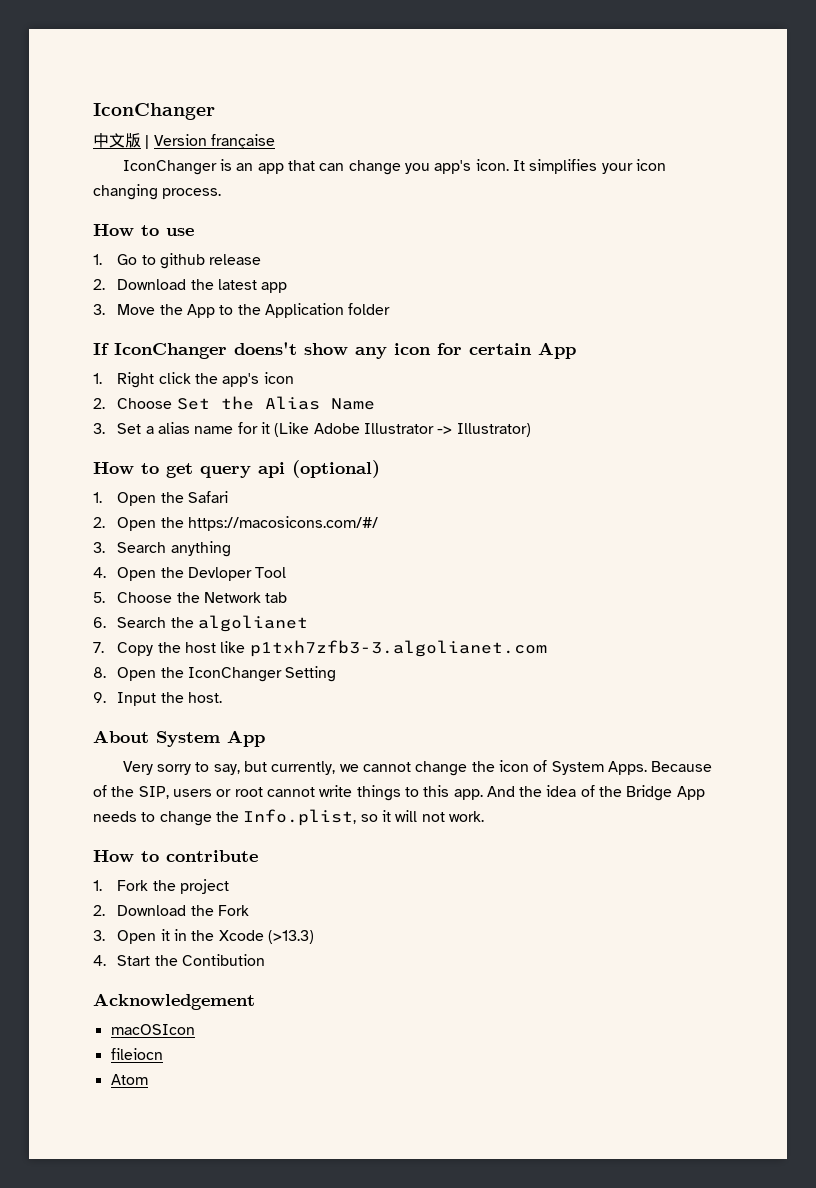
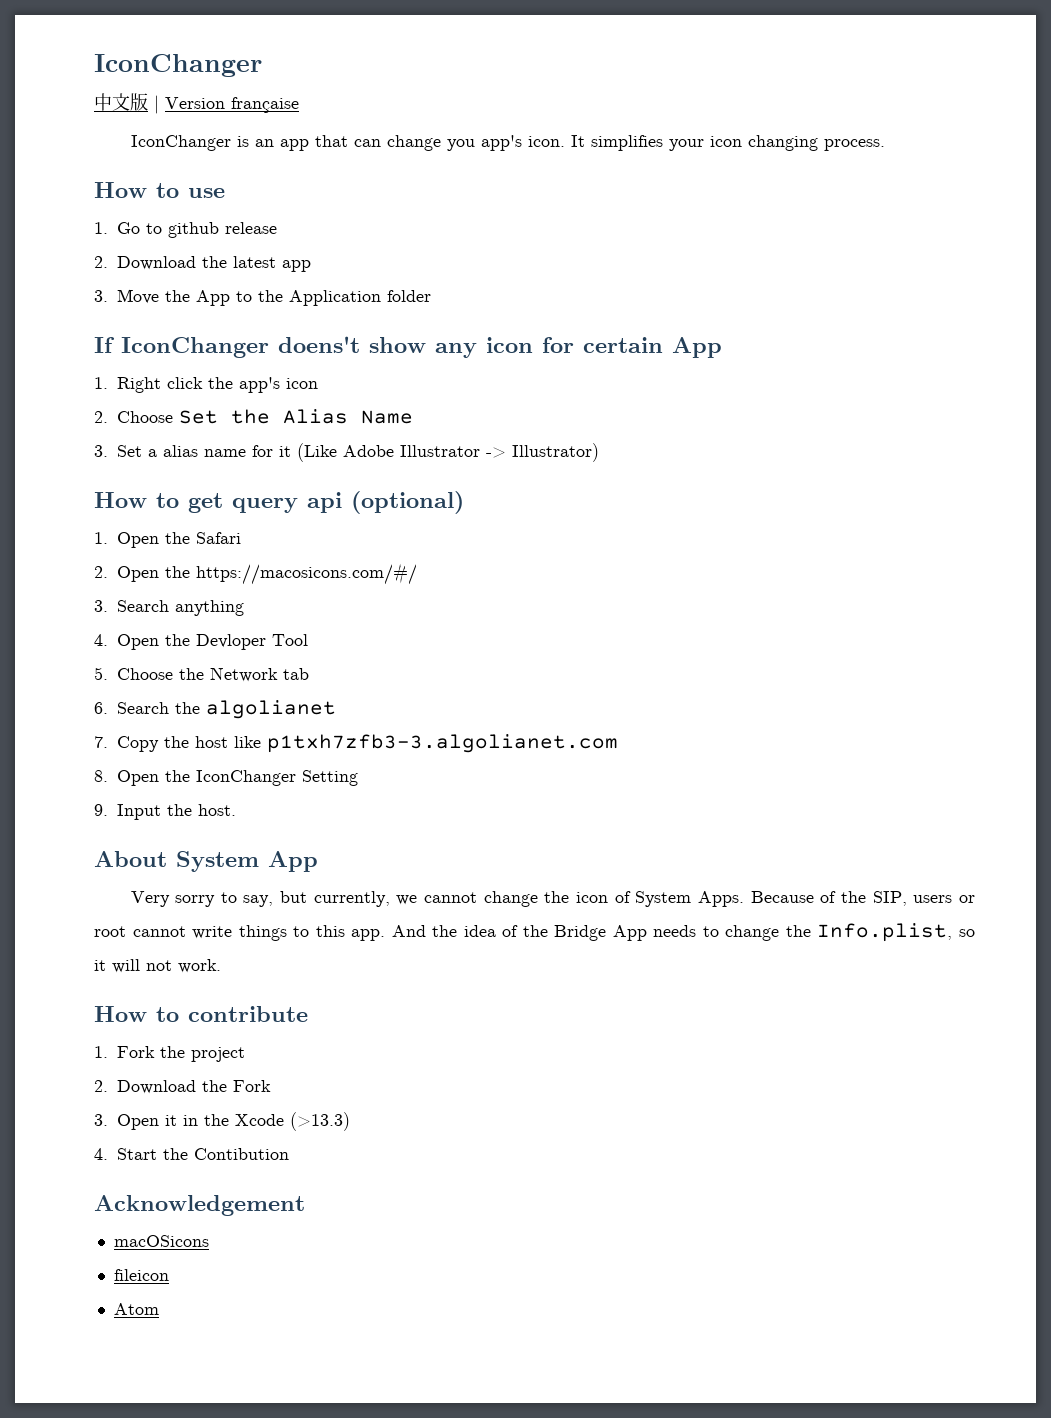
- macOSIcon
- fileiocn
+ macOSicons
+ fileicon

